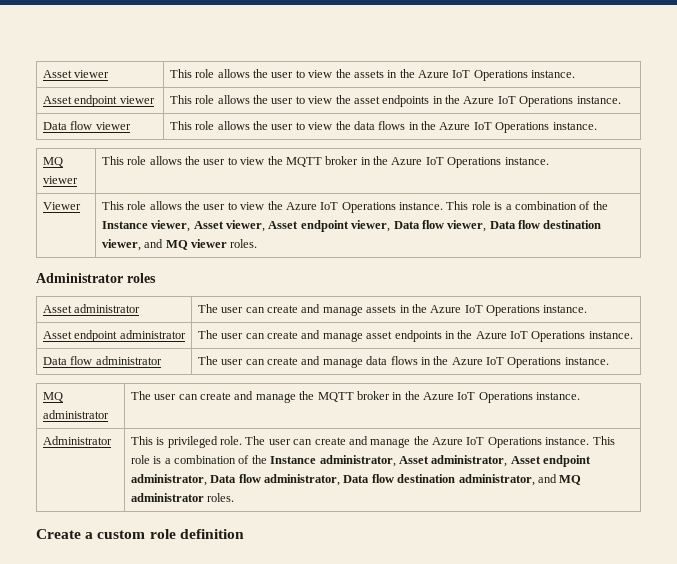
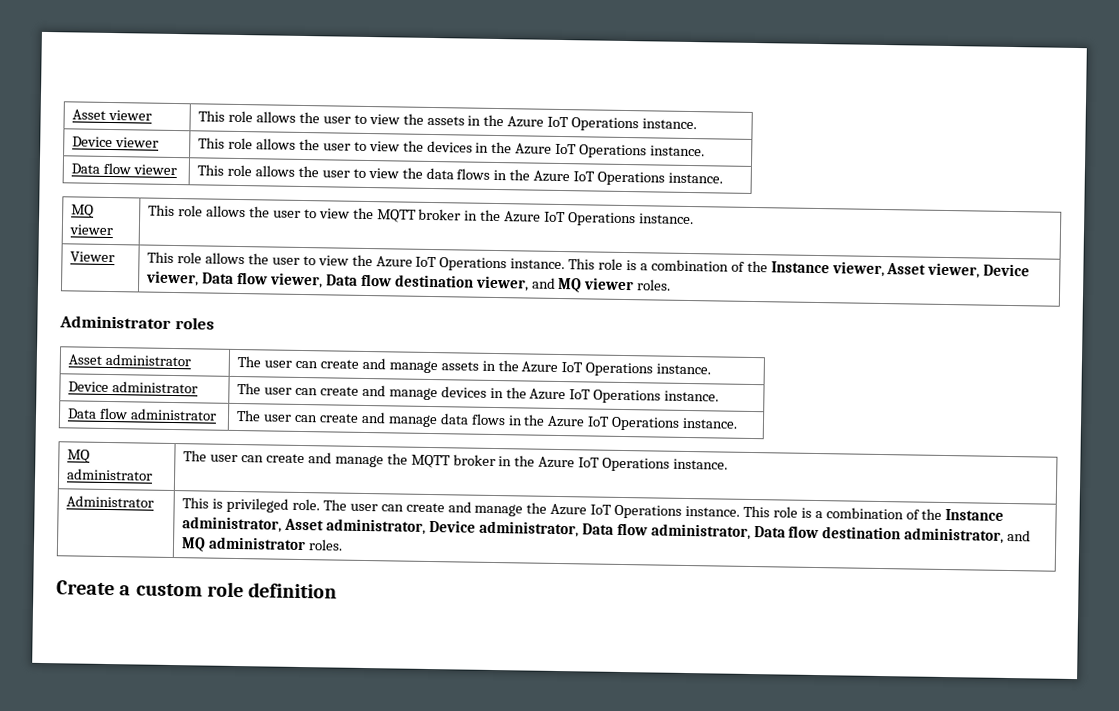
- Asset endpoint viewer | This role allows the user to view the asset endpoints in the Azure IoT Operations instance.
+ Device viewer | This role allows the user to view the devices in the Azure IoT Operations instance.
- Viewer | This role allows the user to view the Azure IoT Operations instance. This role is a combination of the Instance viewer, Asset viewer, Asset endpoint viewer, Data flow viewer, Data flow destination viewer, and MQ viewer roles.
+ Viewer | This role allows the user to view the Azure IoT Operations instance. This role is a combination of the Instance viewer, Asset viewer, Device viewer, Data flow viewer, Data flow destination viewer, and MQ viewer roles.
- Asset endpoint administrator | The user can create and manage asset endpoints in the Azure IoT Operations instance.
+ Device administrator | The user can create and manage devices in the Azure IoT Operations instance.
- This role is a combination of the Instance administrator, Asset administrator, Asset endpoint administrator, Data flow administrator, Data flow destination administrator, and MQ administrator roles.
+ This role is a combination of the Instance administrator, Asset administrator, Device administrator, Data flow administrator, Data flow destination administrator, and MQ administrator roles.

